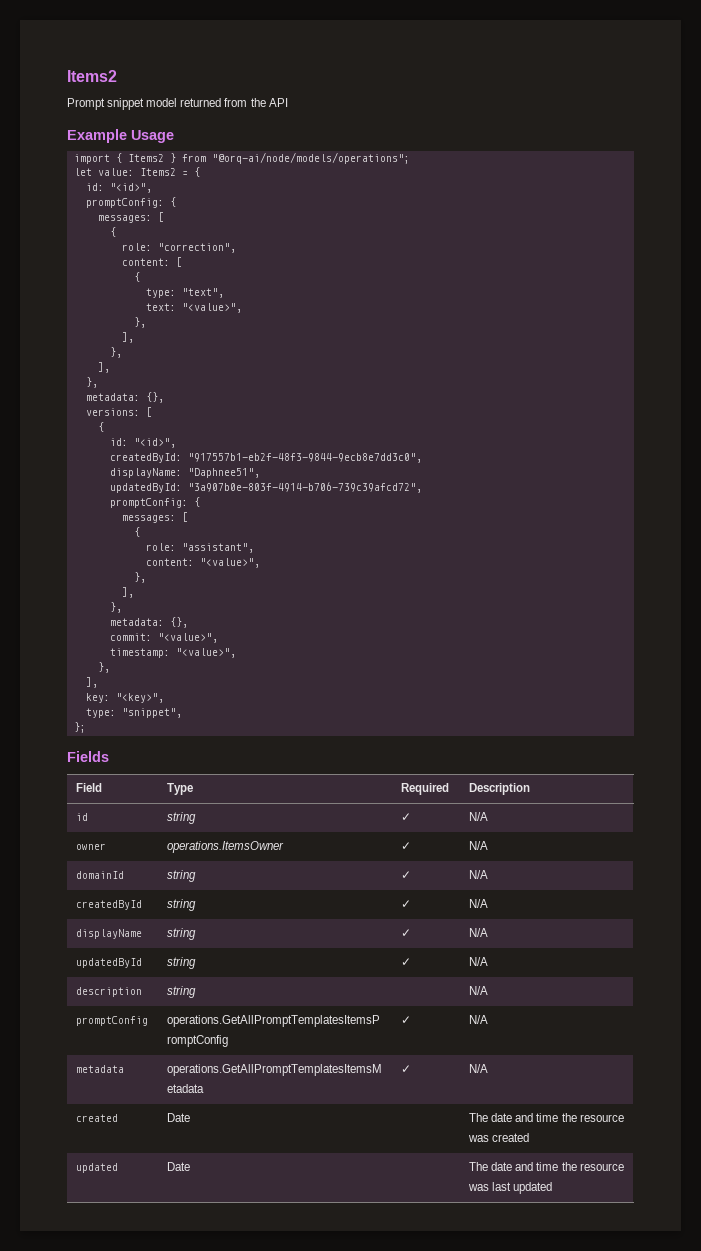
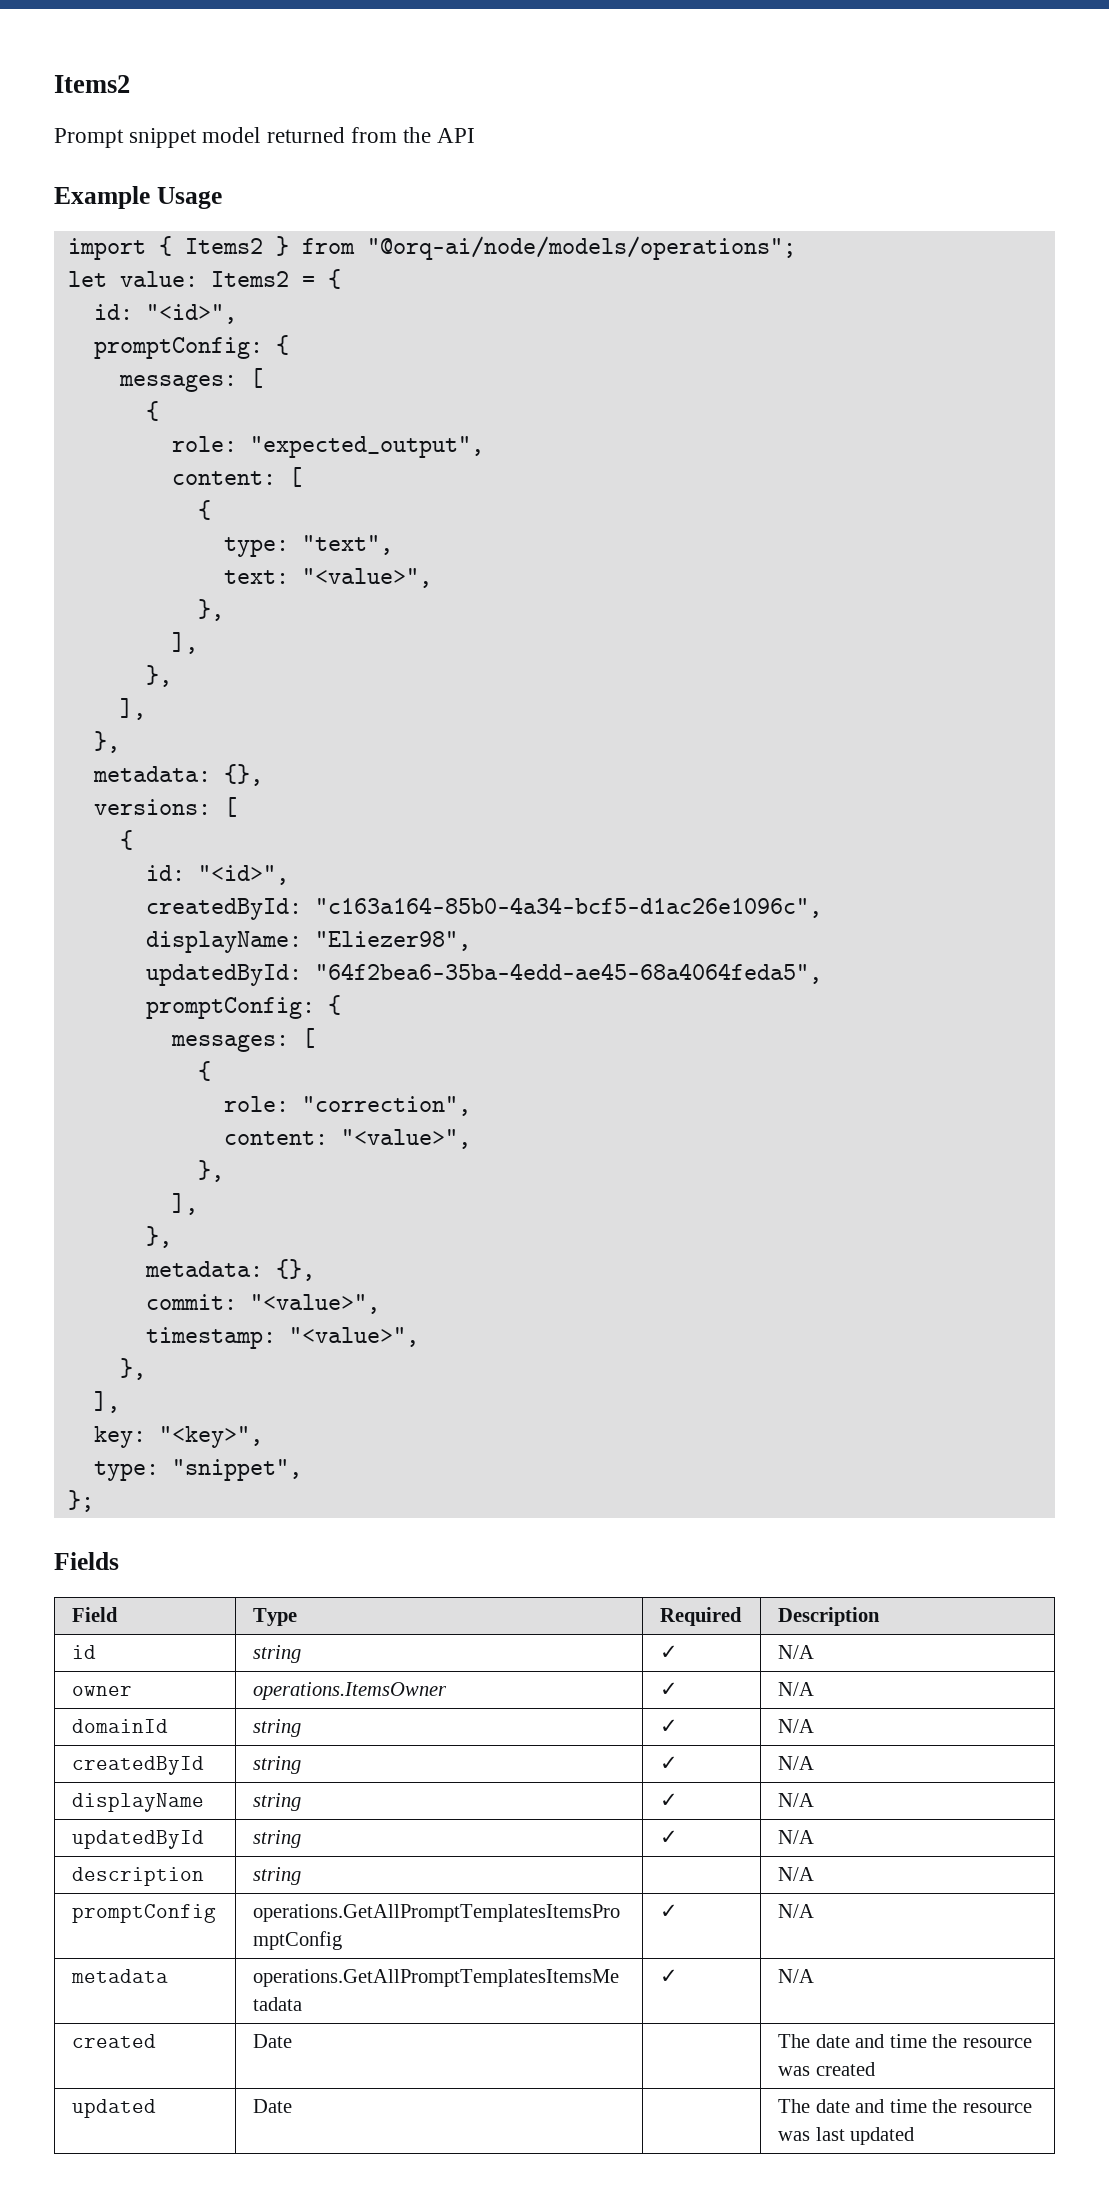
- role: "correction",
+ role: "expected_output",
- createdById: "917557b1-eb2f-48f3-9844-9ecb8e7dd3c0",
+ createdById: "c163a164-85b0-4a34-bcf5-d1ac26e1096c",
- displayName: "Daphnee51",
+ displayName: "Eliezer98",
- updatedById: "3a907b0e-803f-4914-b706-739c39afcd72",
+ updatedById: "64f2bea6-35ba-4edd-ae45-68a4064feda5",
  promptConfig: {
  messages: [
  {
- role: "assistant",
+ role: "correction",

